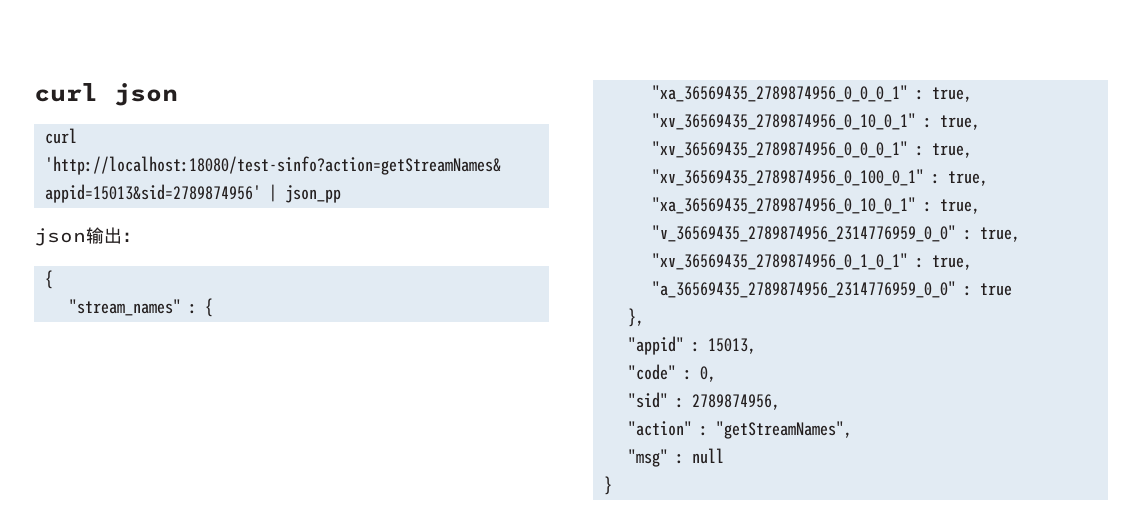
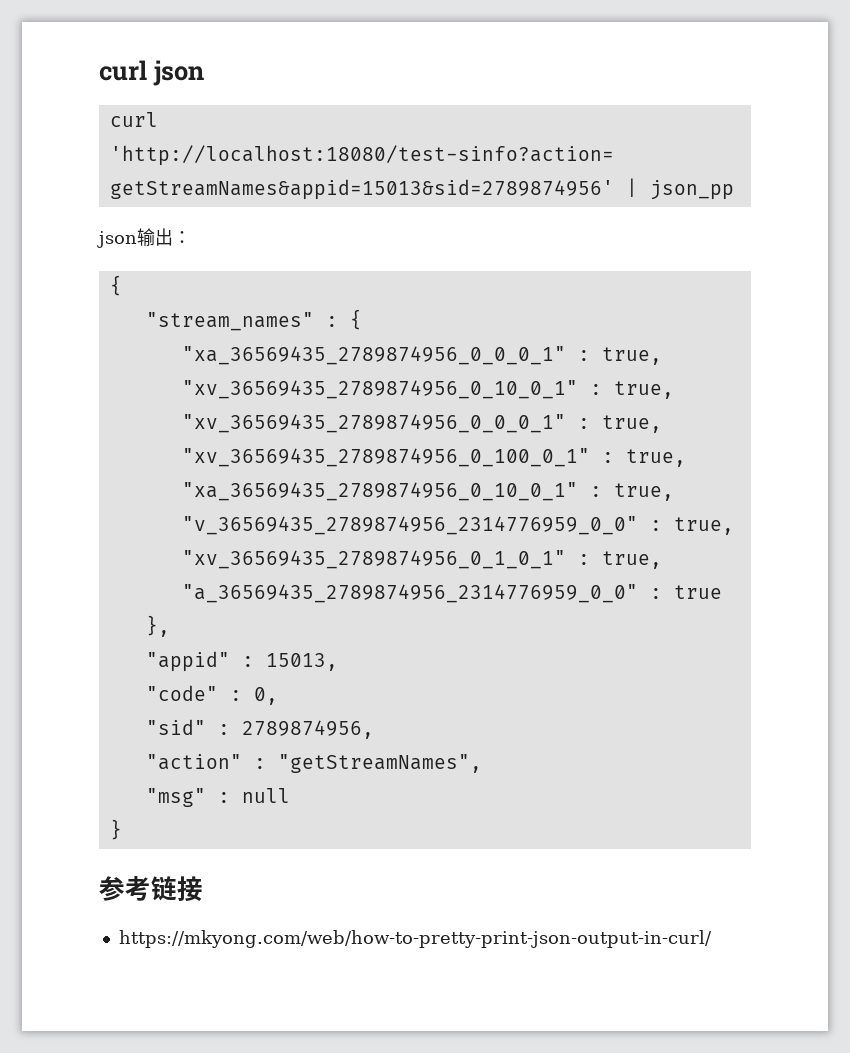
+ 参考链接
+ https://mkyong.com/web/how-to-pretty-print-json-output-in-curl/

